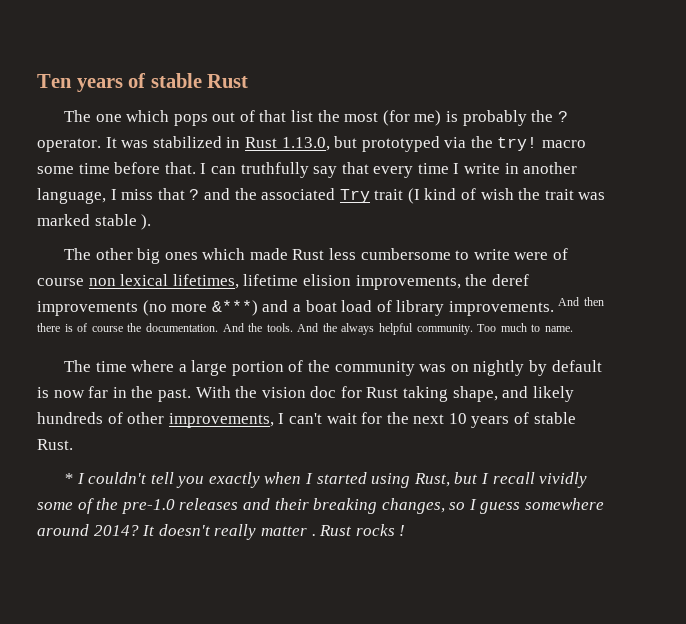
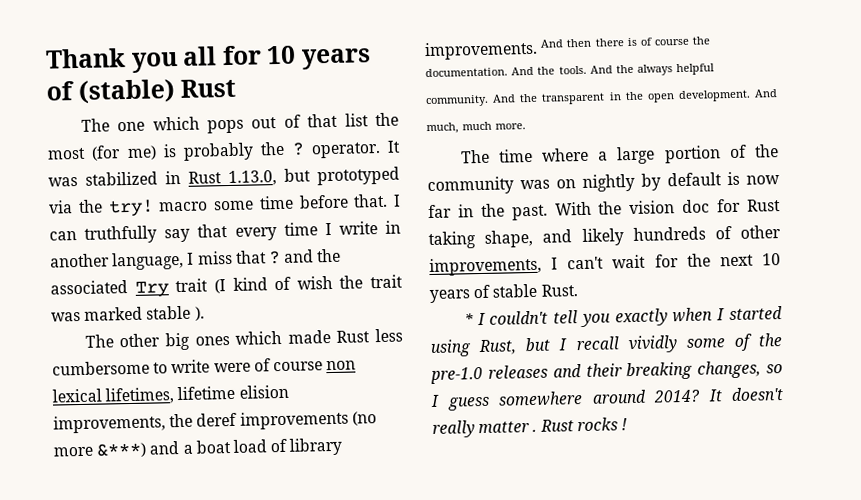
- Ten years of stable Rust
+ Thank you all for 10 years of (stable) Rust
- Too much to name.
+ And the transparent in the open development. And much, much more.

